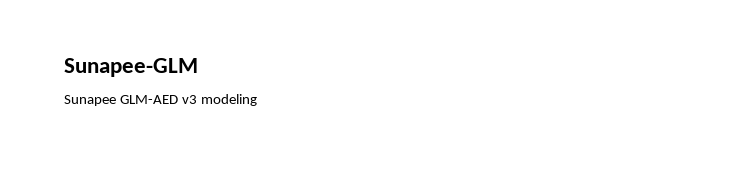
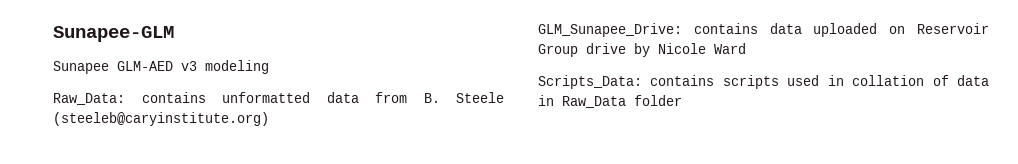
+ Raw_Data: contains unformatted data from B. Steele (steeleb@caryinstitute.org)
+ GLM_Sunapee_Drive: contains data uploaded on Reservoir Group drive by Nicole Ward
+ Scripts_Data: contains scripts used in collation of data in Raw_Data folder

